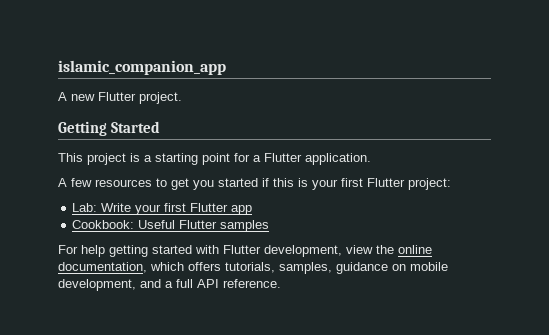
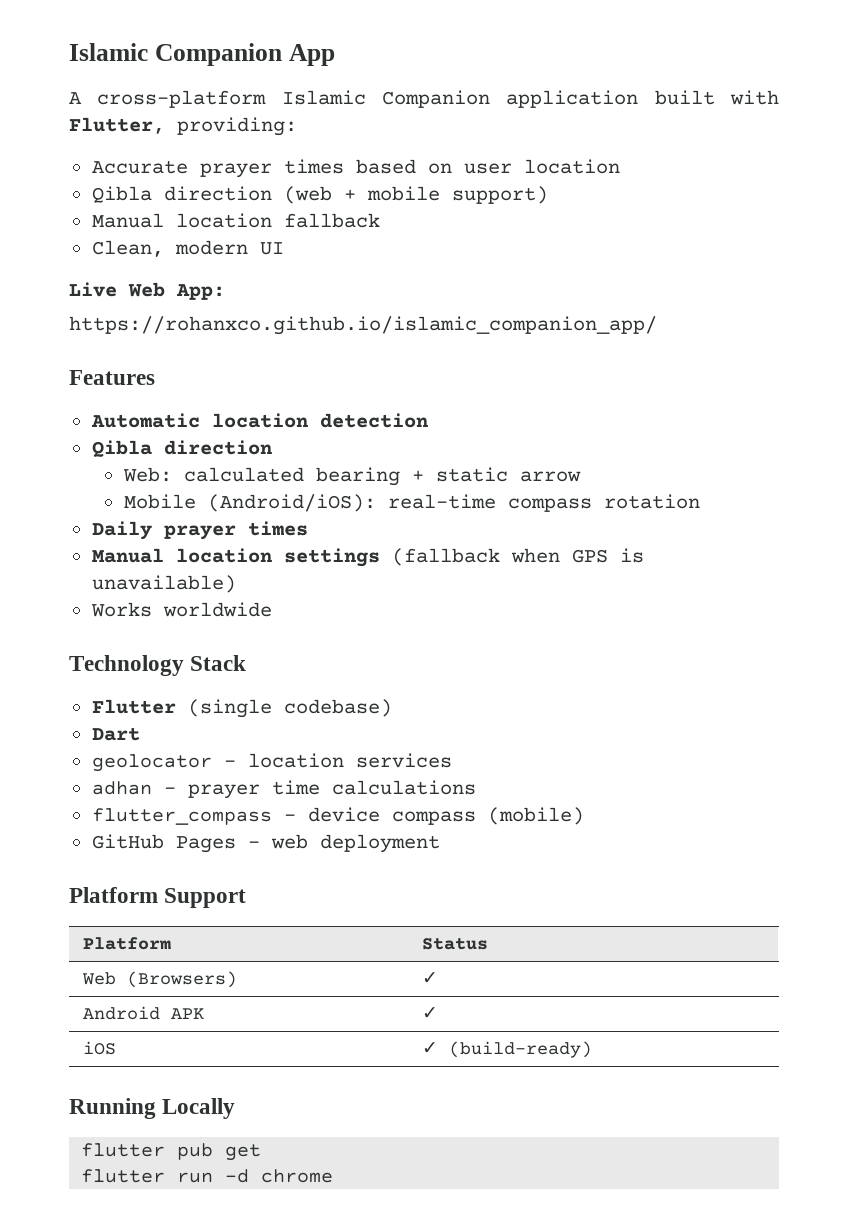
- islamic_companion_app
- A new Flutter project.
- Getting Started
- This project is a starting point for a Flutter application.
- A few resources to get you started if this is your first Flutter project:
- Lab: Write your first Flutter app
- Cookbook: Useful Flutter samples
- For help getting started with Flutter development, view the online documentation, which offers tutorials, samples, guidance on mobile development, and a full API reference.
+ Islamic Companion App
+ A cross-platform Islamic Companion application built with Flutter, providing:
+ Accurate prayer times based on user location
+ Qibla direction (web + mobile support)
+ Manual location fallback
+ Clean, modern UI
+ Live Web App:
+ https://rohanxco.github.io/islamic_companion_app/
+ Features
+ Automatic location detection
+ Qibla direction
+ Web: calculated bearing + static arrow
+ Mobile (Android/iOS): real-time compass rotation
+ Daily prayer times
+ Manual location settings (fallback when GPS is unavailable)
+ Works worldwide
+ Technology Stack
+ Flutter (single codebase)
+ Dart
+ geolocator – location services
+ adhan – prayer time calculations
+ flutter_compass – device compass (mobile)
+ GitHub Pages – web deployment
+ Platform Support
+ Platform | Status
+ Web (Browsers) | ✓
+ Android APK | ✓
+ iOS | ✓ (build-ready)
+ Running Locally
+ flutter pub get
+ flutter run -d chrome

